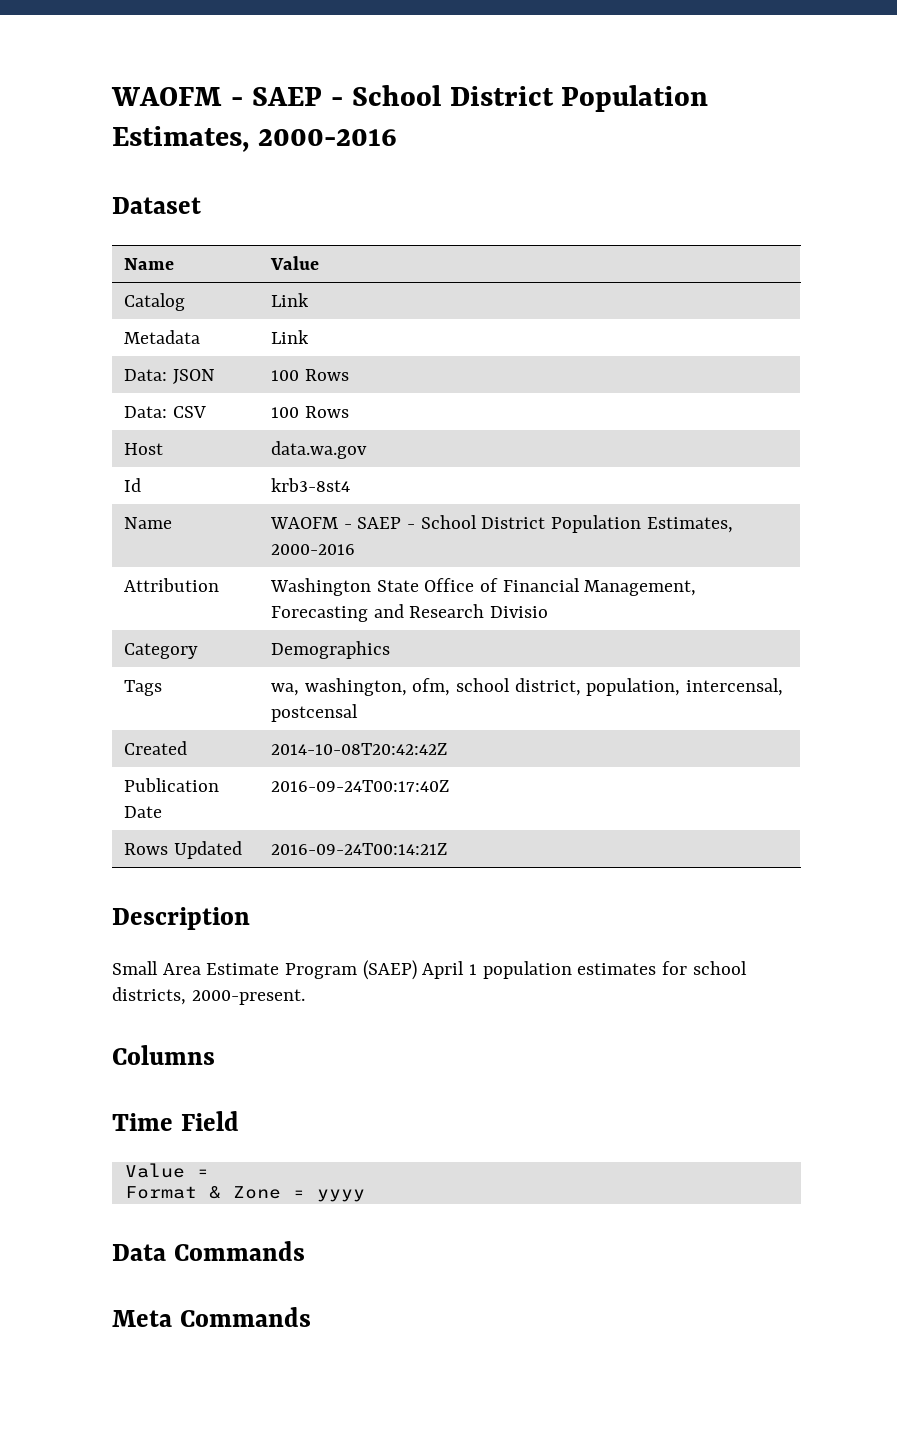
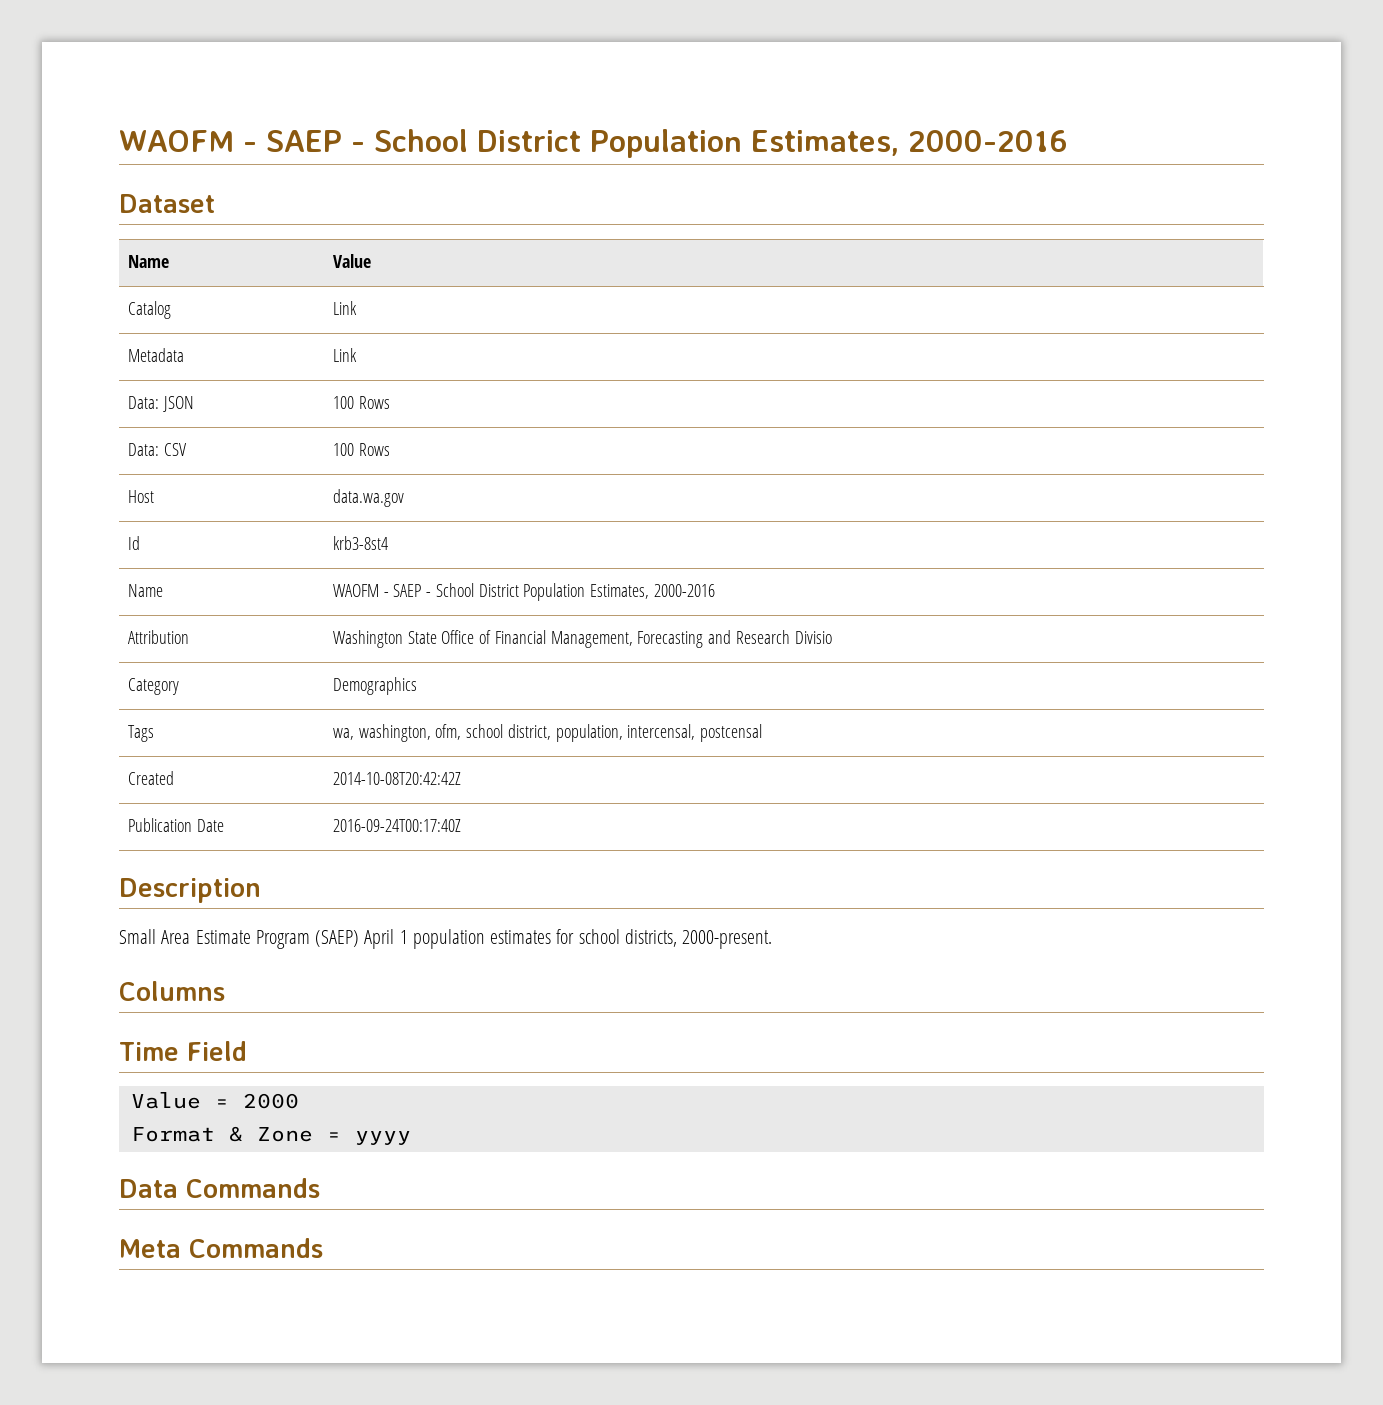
- Rows Updated | 2016-09-24T00:14:21Z
- Value =
+ Value = 2000

